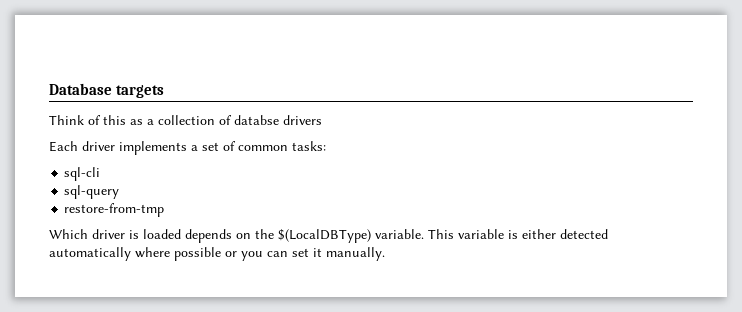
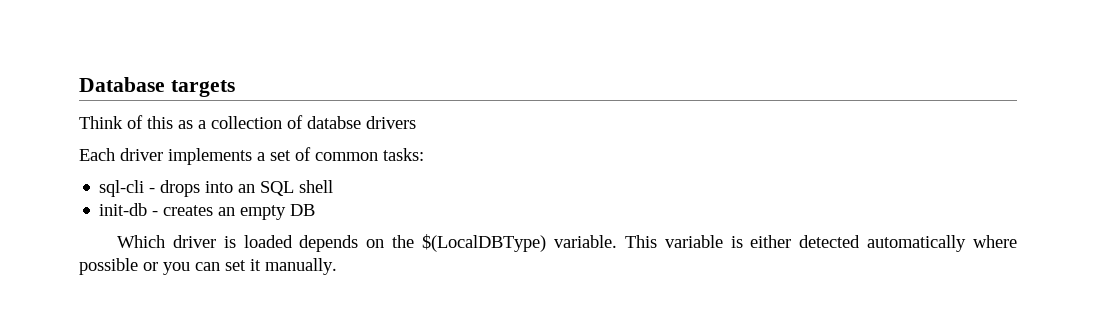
- sql-cli
- sql-query
- restore-from-tmp
+ sql-cli - drops into an SQL shell
+ init-db - creates an empty DB

